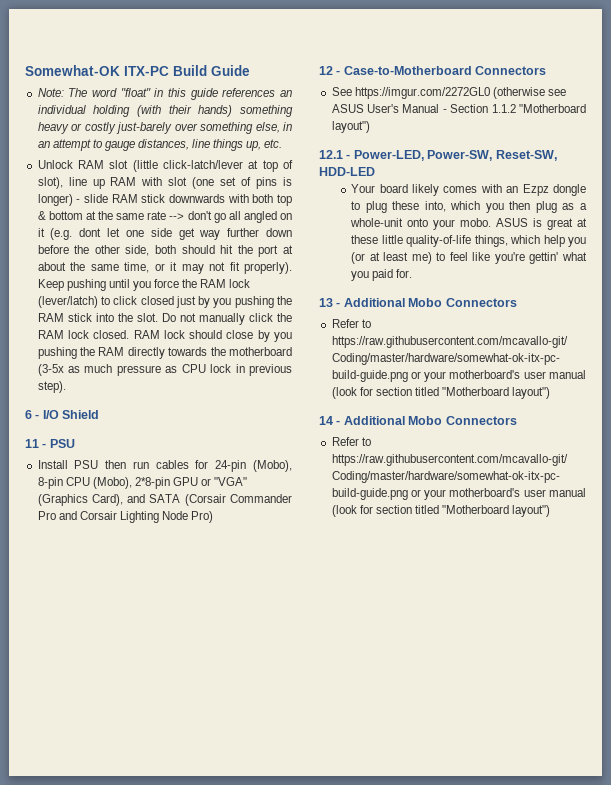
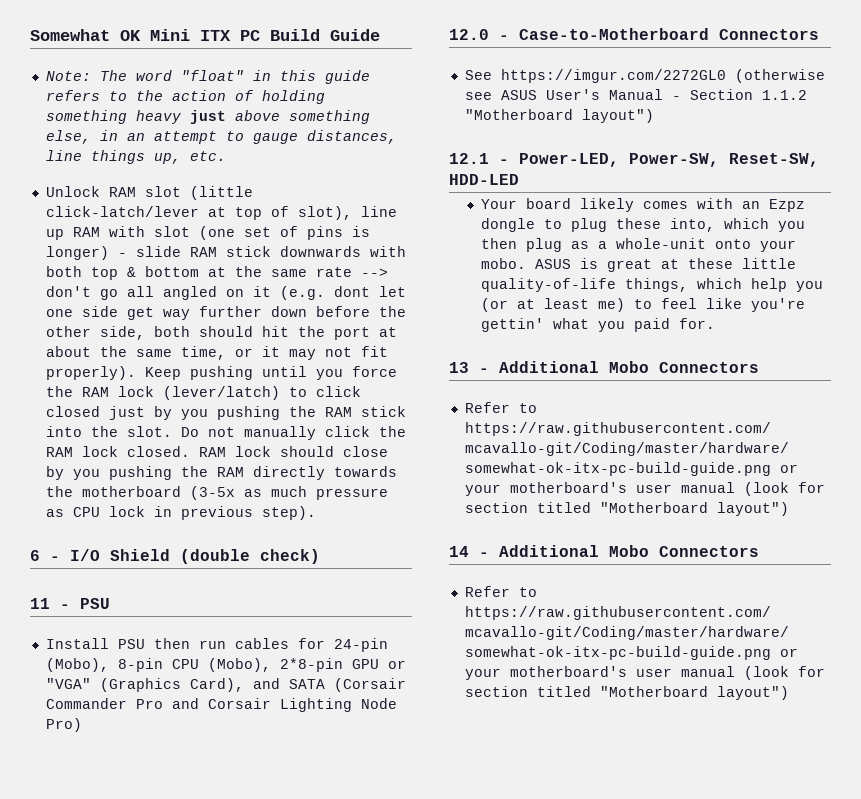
- Somewhat-OK ITX-PC Build Guide
+ Somewhat OK Mini ITX PC Build Guide
- Note: The word "float" in this guide references an individual holding (with their hands) something heavy or costly just-barely over something else, in an attempt to gauge distances, line things up, etc.
+ Note: The word "float" in this guide refers to the action of holding something heavy just above something else, in an attempt to gauge distances, line things up, etc.
- 6 - I/O Shield
+ 6 - I/O Shield (double check)
- 12 - Case-to-Motherboard Connectors
+ 12.0 - Case-to-Motherboard Connectors

